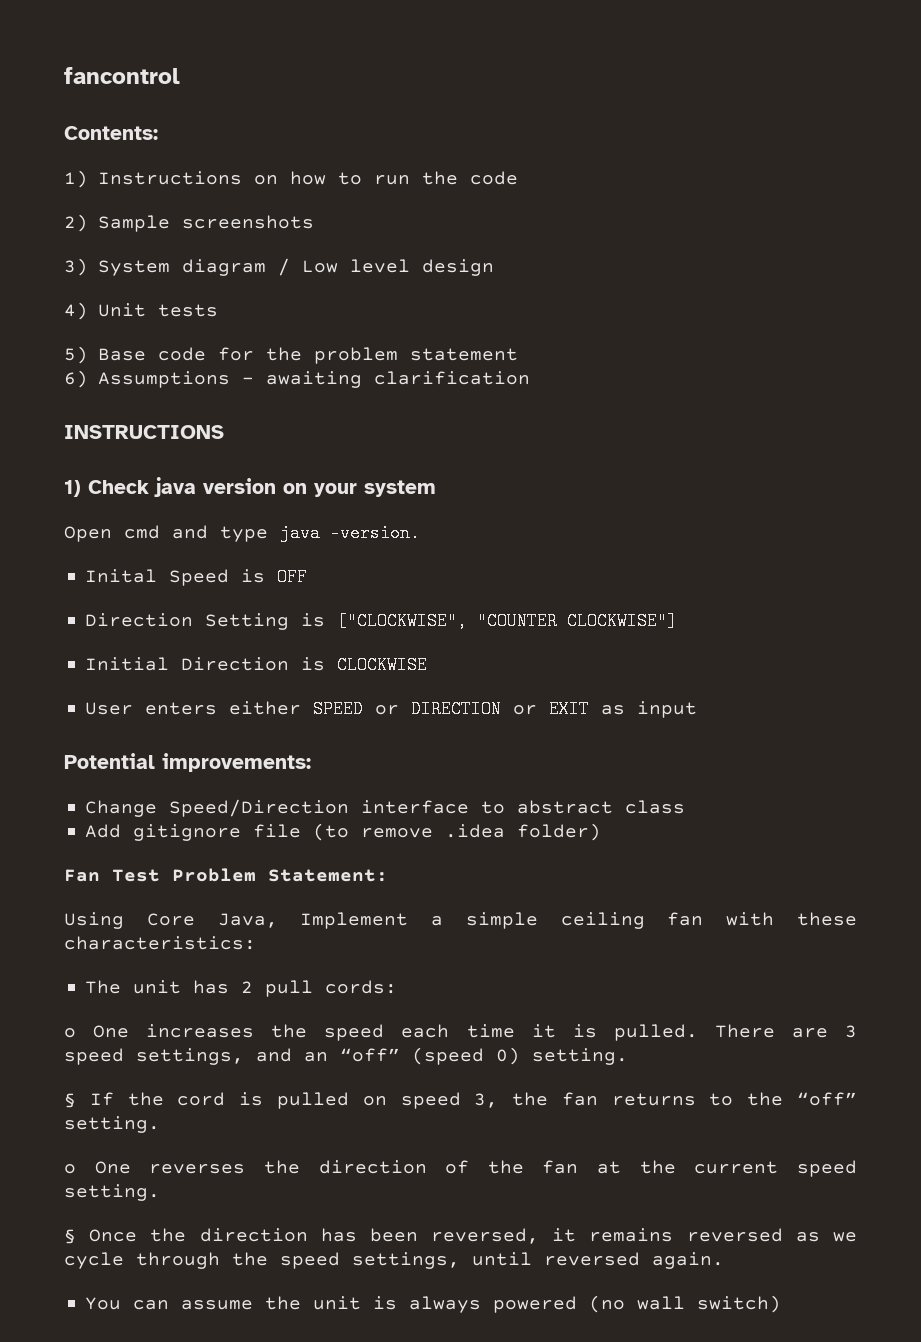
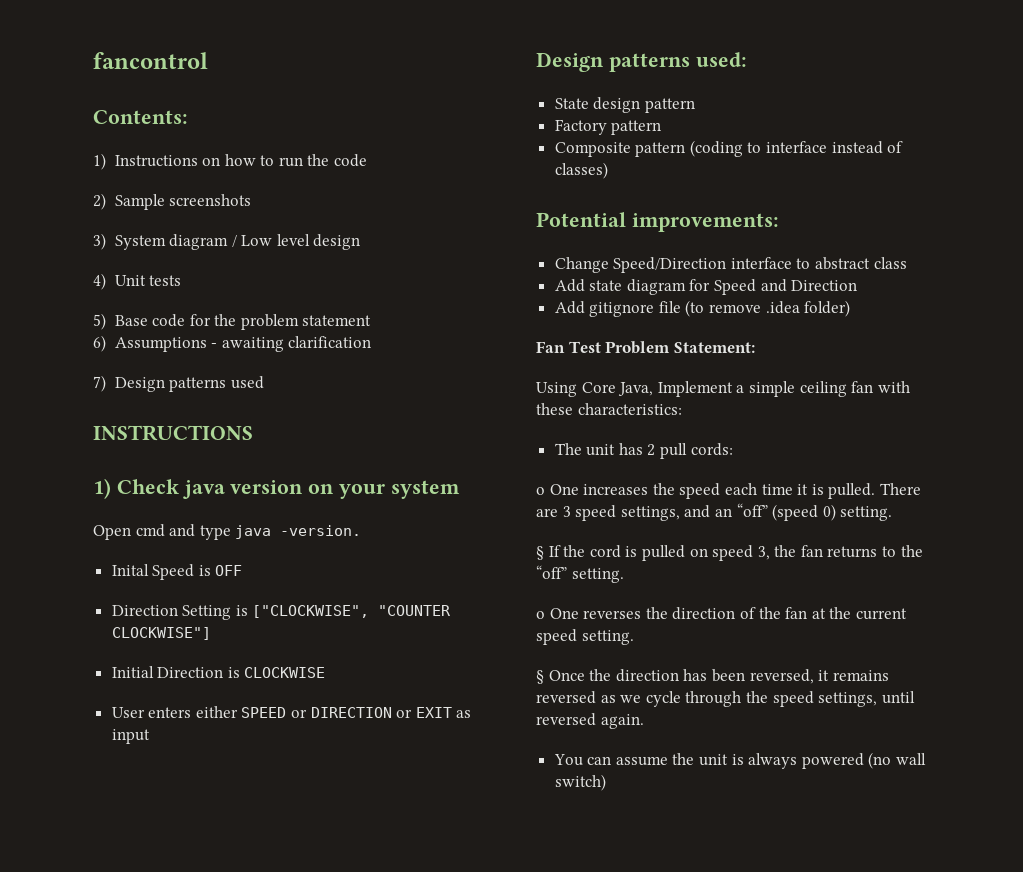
+ 7) Design patterns used
+ Design patterns used:
+ State design pattern
+ Factory pattern
+ Composite pattern (coding to interface instead of classes)
+ Add state diagram for Speed and Direction

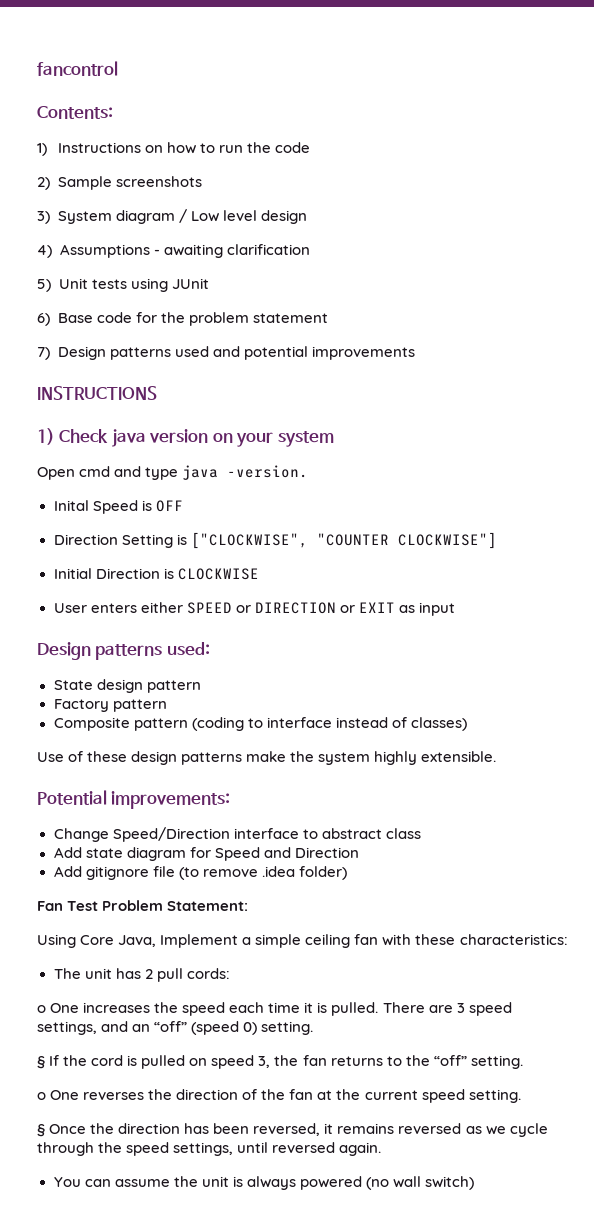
- 4) Unit tests
- 5) Base code for the problem statement
+ 4) Assumptions - awaiting clarification
+ 5) Unit tests using JUnit
+ 6) Base code for the problem statement
- 6) Assumptions - awaiting clarification
- 7) Design patterns used
+ 7) Design patterns used and potential improvements
+ Use of these design patterns make the system highly extensible.

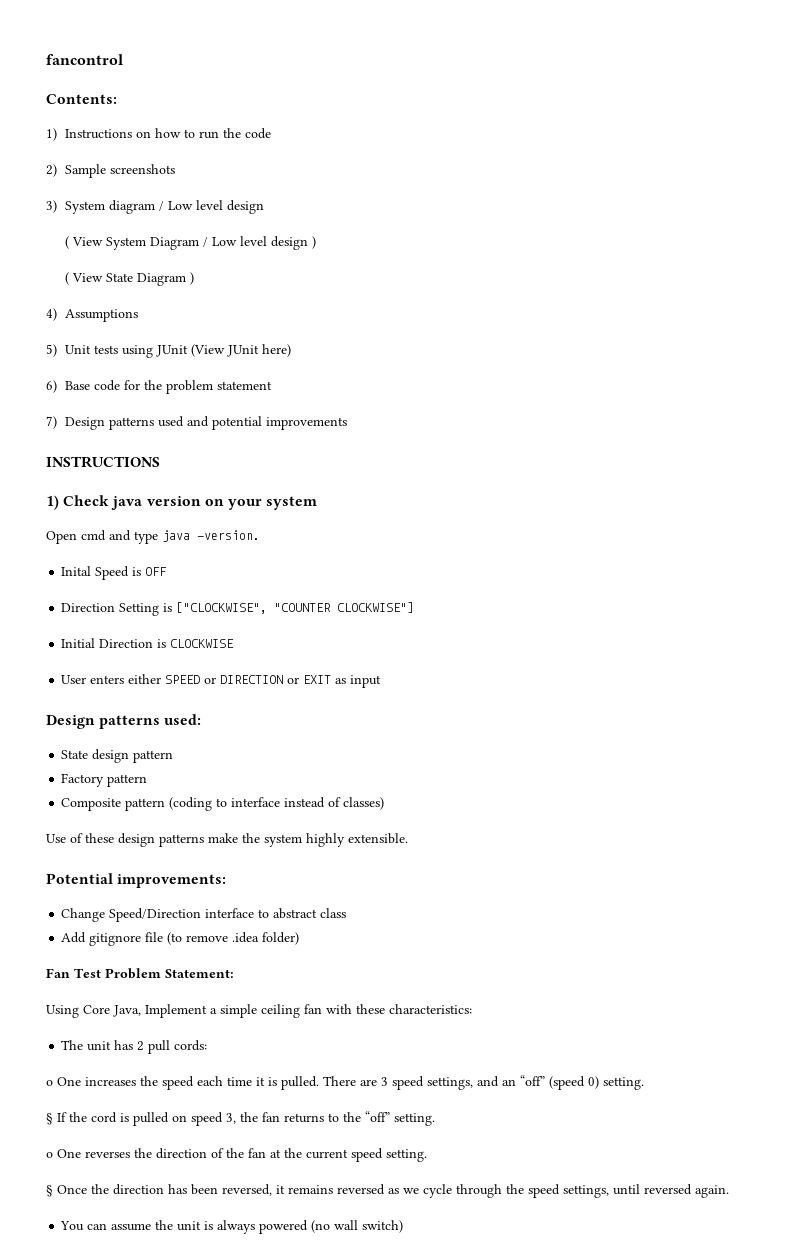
+ ( View System Diagram / Low level design )
+ ( View State Diagram )
- 4) Assumptions - awaiting clarification
+ 4) Assumptions
- 5) Unit tests using JUnit
+ 5) Unit tests using JUnit (View JUnit here)
- Add state diagram for Speed and Direction

